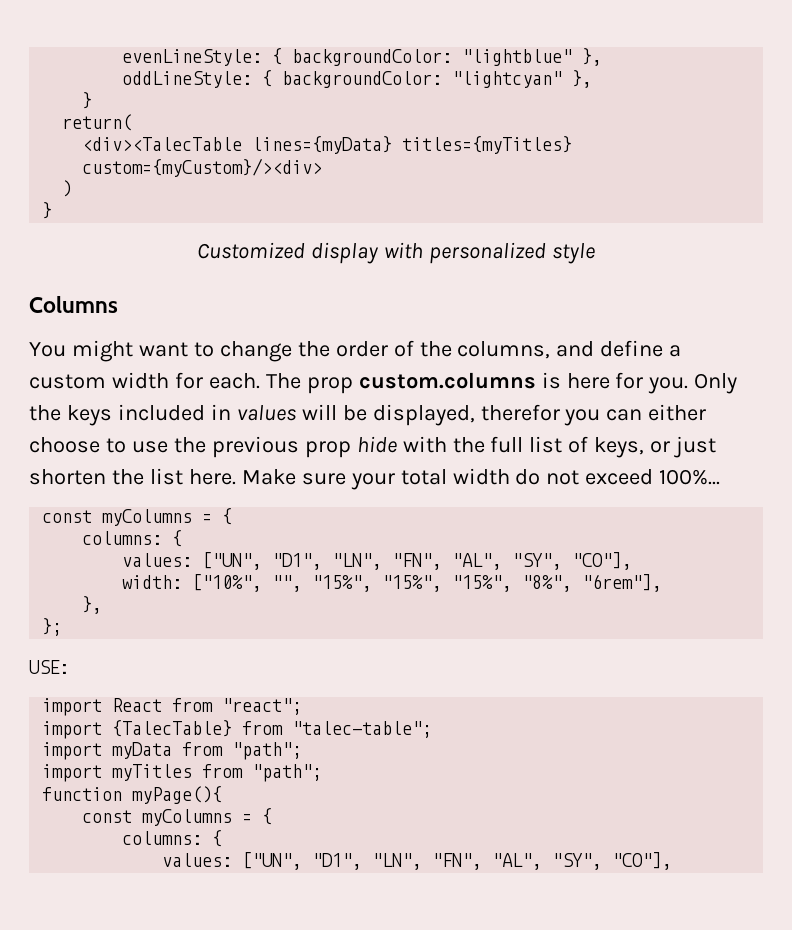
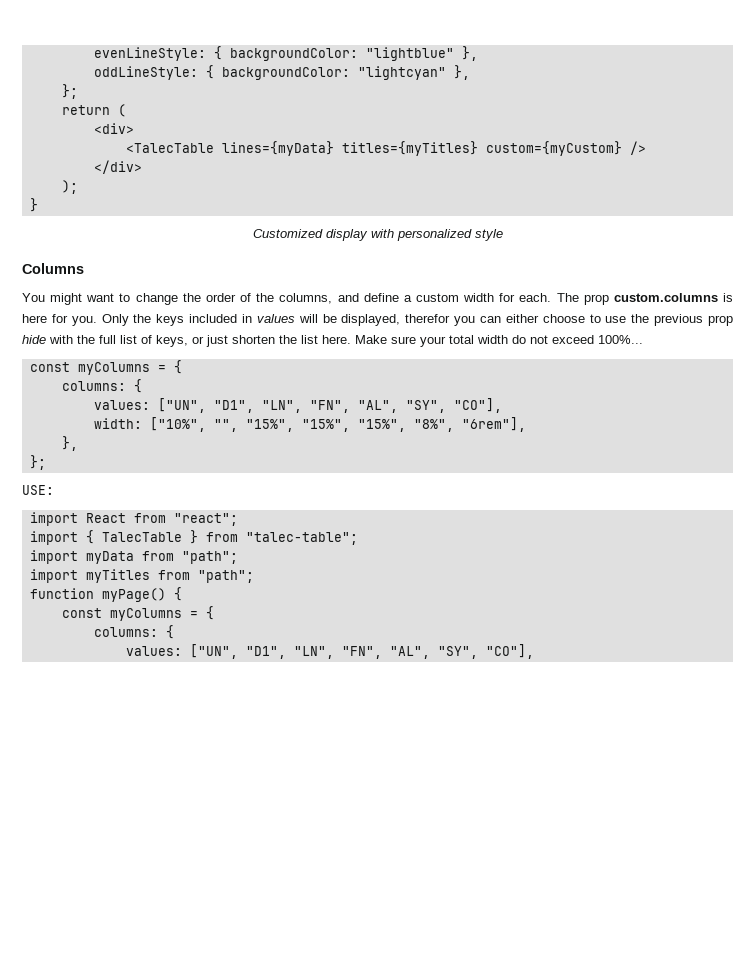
  oddLineStyle: { backgroundColor: "lightcyan" },
- }
- return(
- <div><TalecTable lines={myData} titles={myTitles} custom={myCustom}/><div>
- )
+ };
+ return (
+ <div>
+ <TalecTable lines={myData} titles={myTitles} custom={myCustom} />
+ </div>
+ );
- import {TalecTable} from "talec-table";
+ import { TalecTable } from "talec-table";
- function myPage(){
+ function myPage() {

